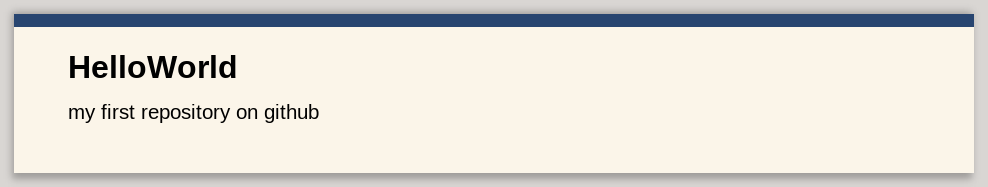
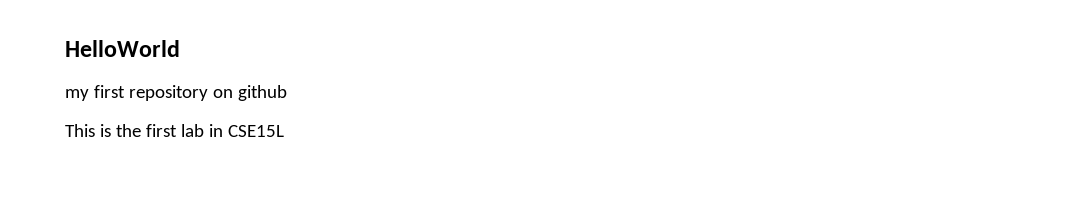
+ This is the first lab in CSE15L

